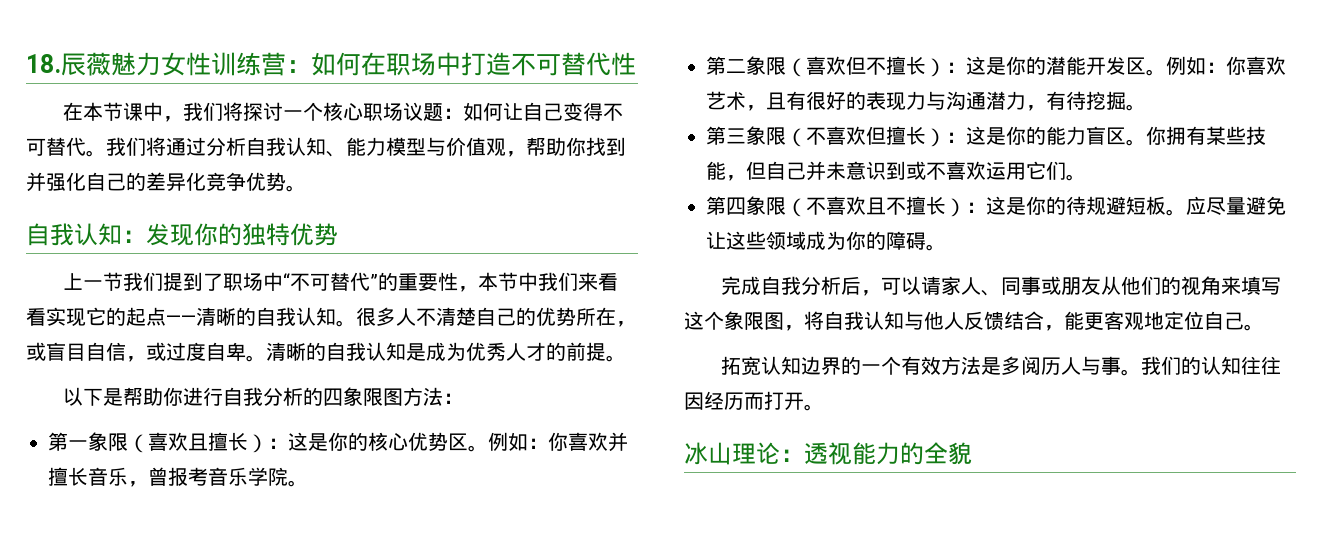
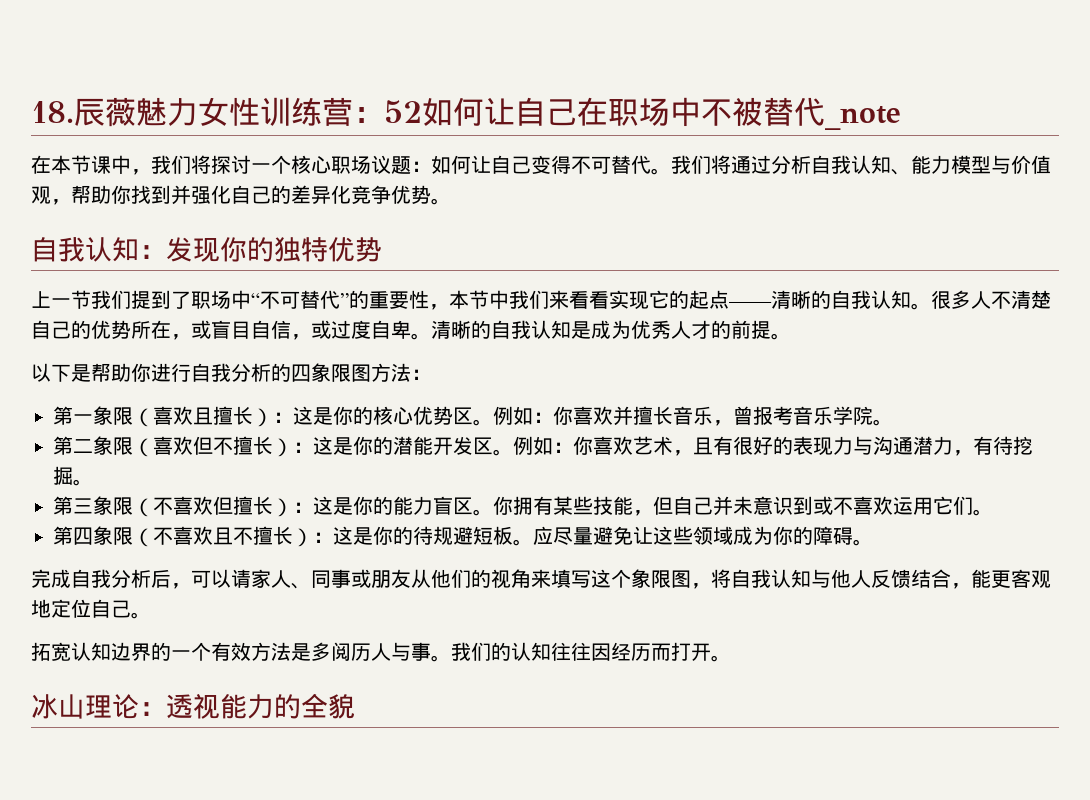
- 18.辰薇魅力女性训练营：如何在职场中打造不可替代性
+ 18.辰薇魅力女性训练营：52如何让自己在职场中不被替代_note

